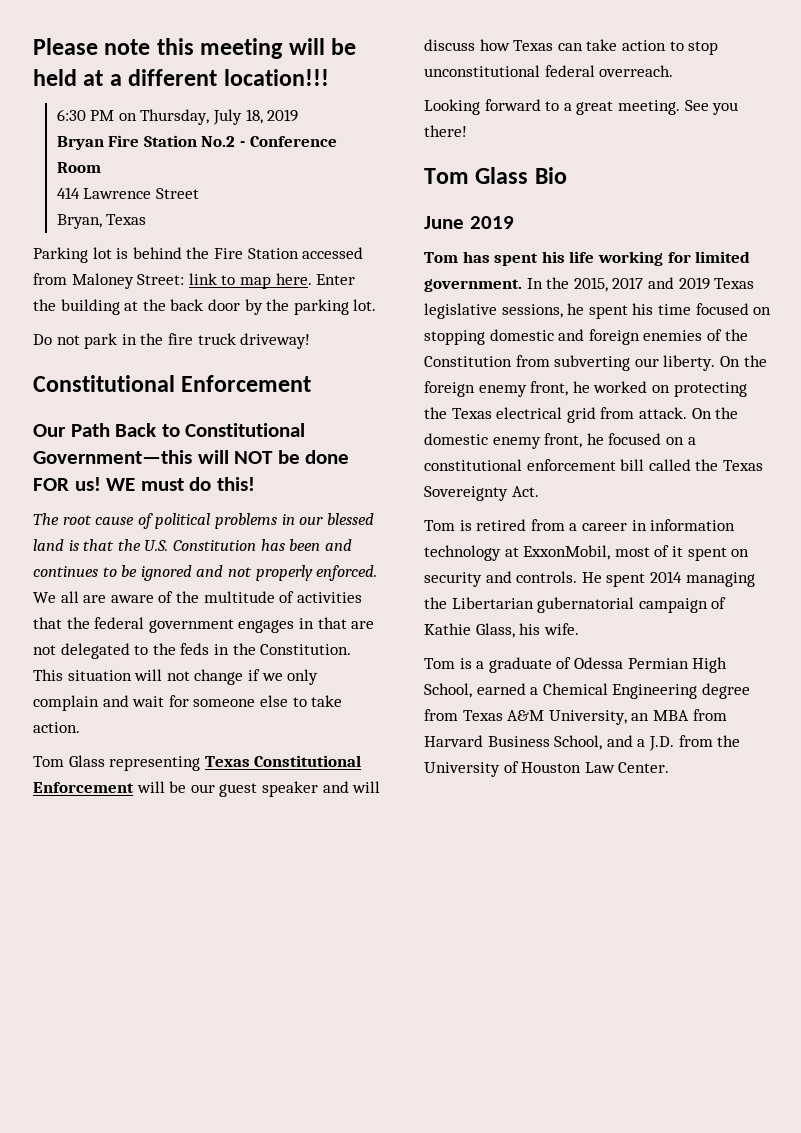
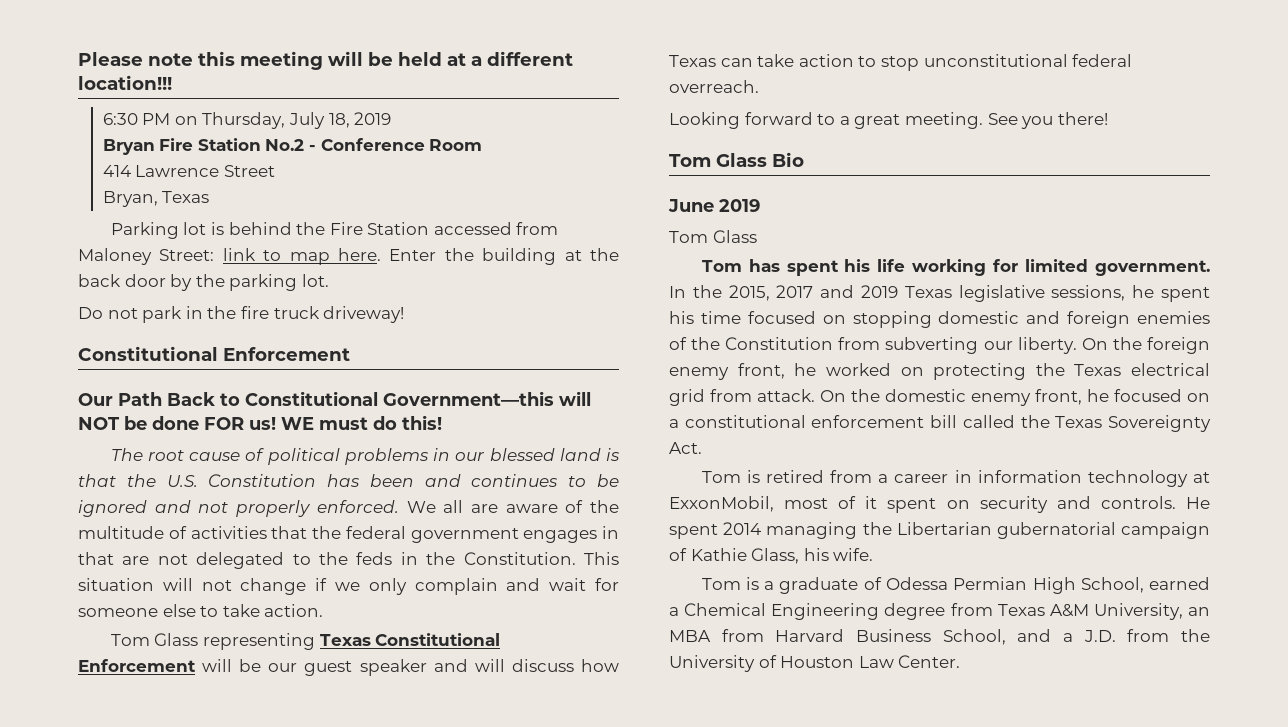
  June 2019
+ Tom Glass

